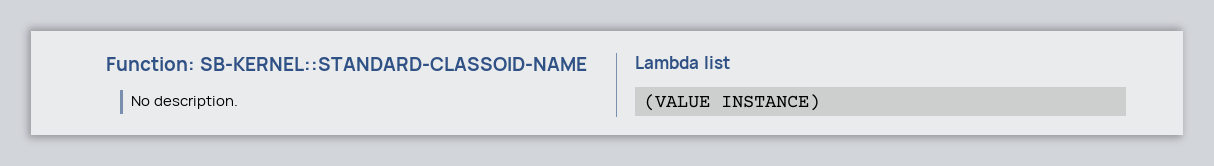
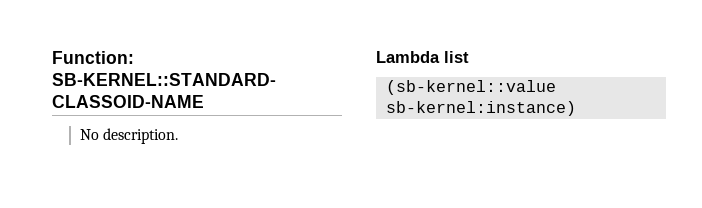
- (VALUE INSTANCE)
+ (sb-kernel::value sb-kernel:instance)

